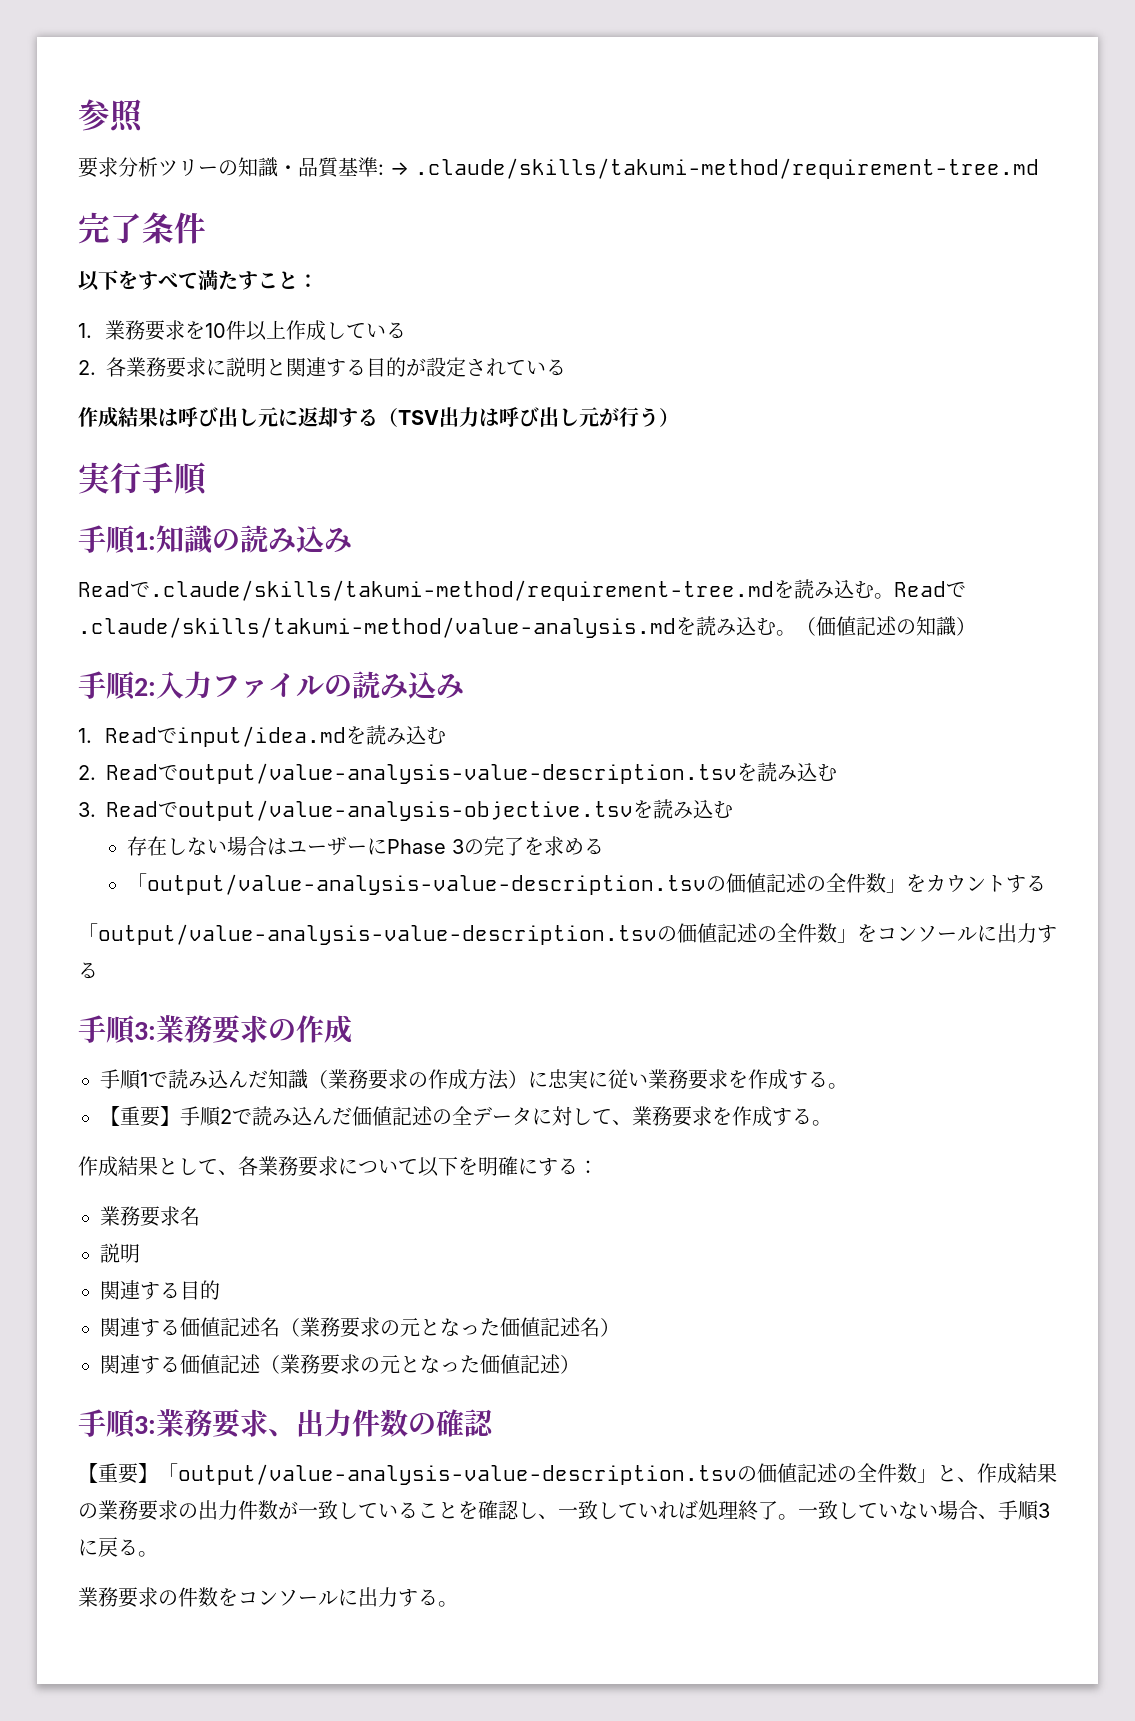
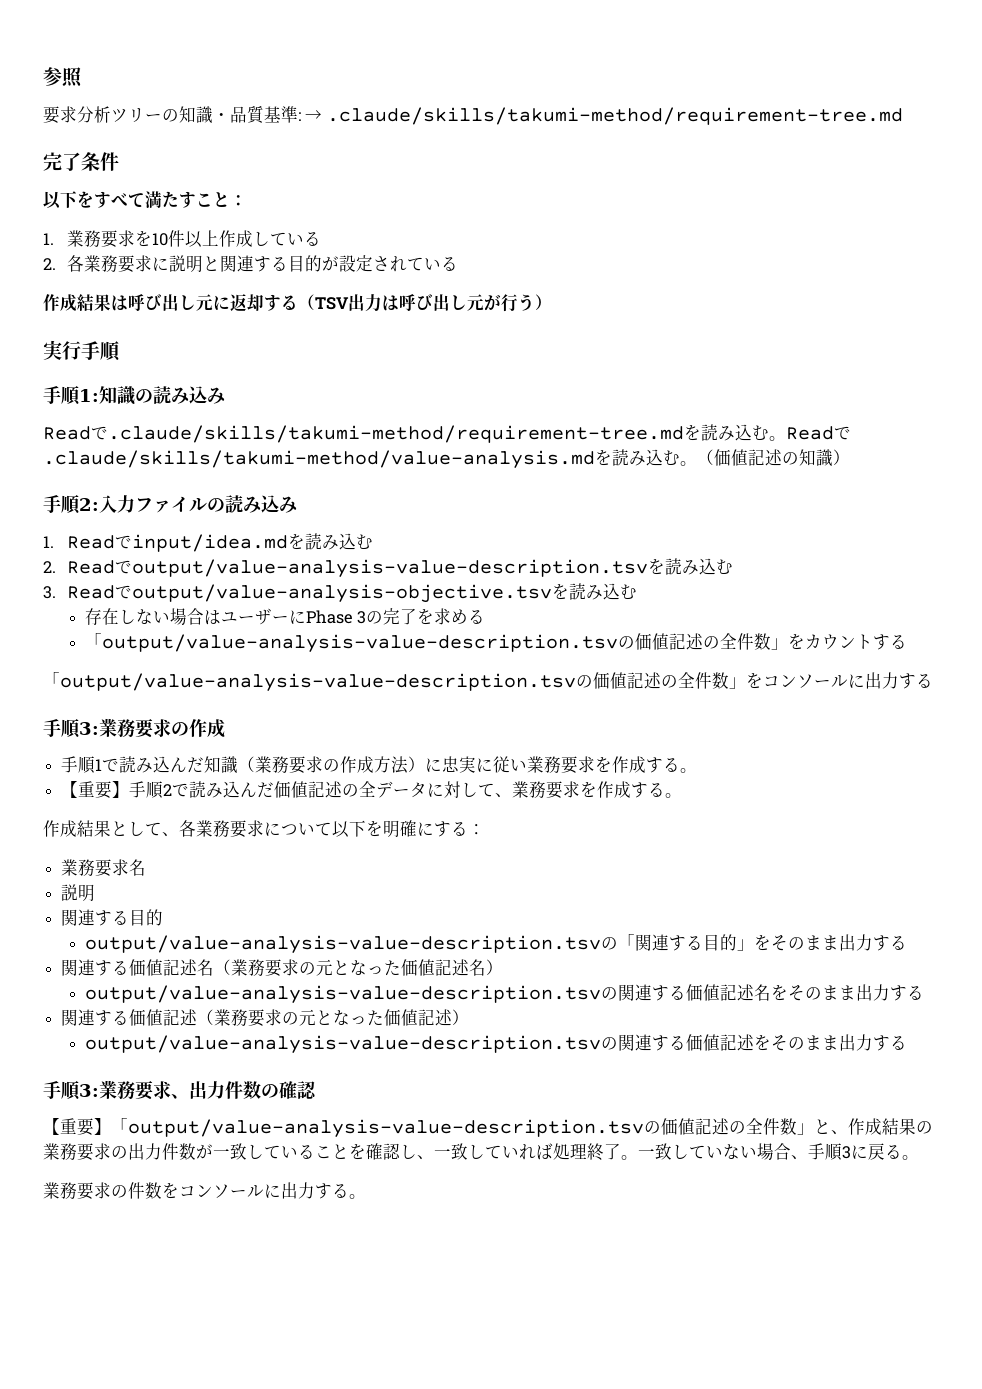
+ output/value-analysis-value-description.tsvの「関連する目的」をそのまま出力する
+ output/value-analysis-value-description.tsvの関連する価値記述名をそのまま出力する
+ output/value-analysis-value-description.tsvの関連する価値記述をそのまま出力する

